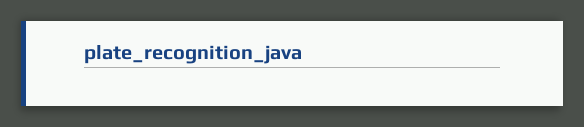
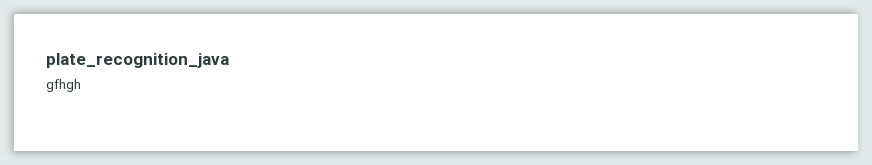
+ gfhgh

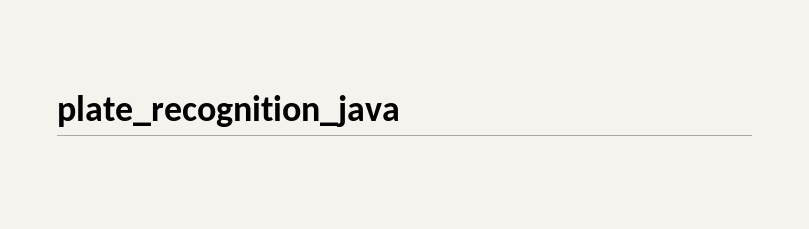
- gfhgh

